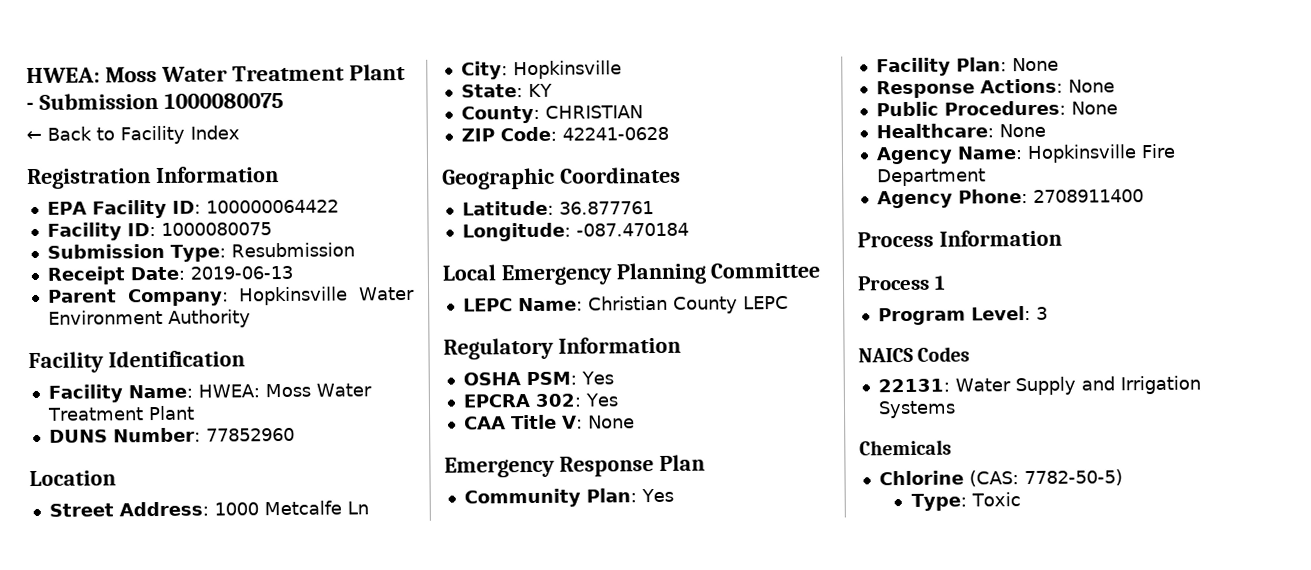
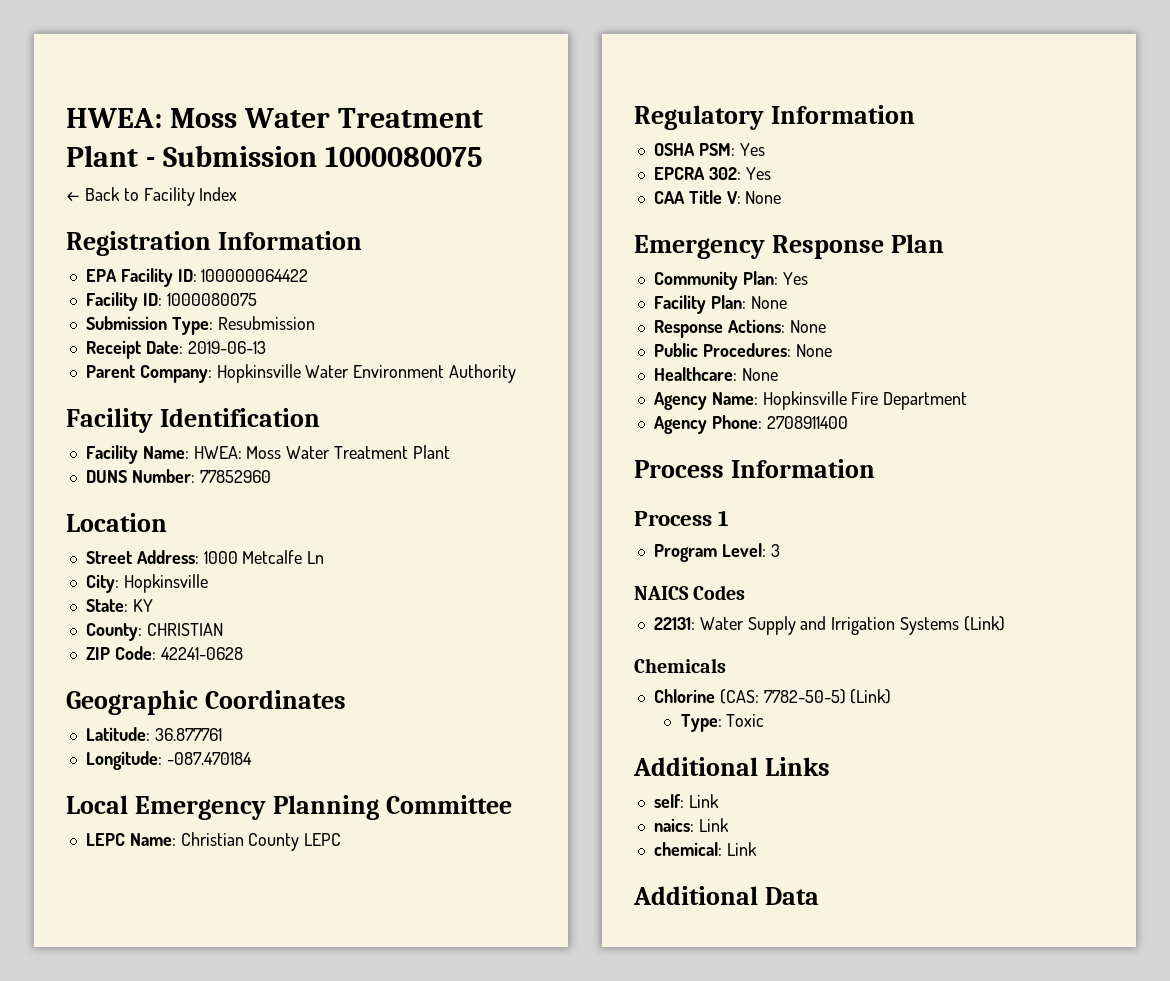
- 22131: Water Supply and Irrigation Systems
+ 22131: Water Supply and Irrigation Systems (Link)
- Chlorine (CAS: 7782-50-5)
+ Chlorine (CAS: 7782-50-5) (Link)
+ Additional Links
+ self: Link
+ naics: Link
+ chemical: Link
+ Additional Data

